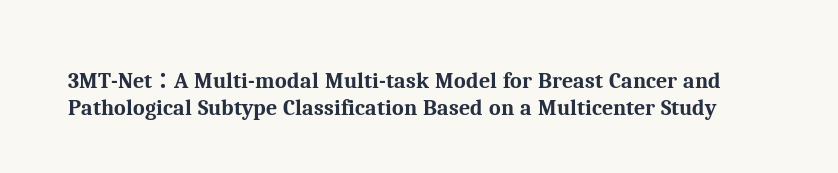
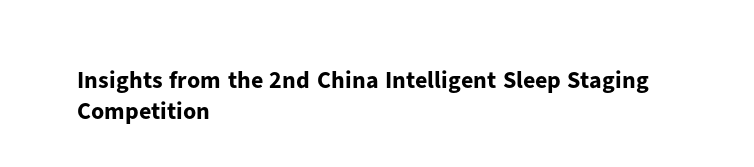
- 3MT-Net：A Multi-modal Multi-task Model for Breast Cancer and Pathological Subtype Classification Based on a Multicenter Study
+ Insights from the 2nd China Intelligent Sleep Staging Competition

